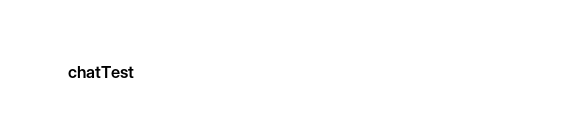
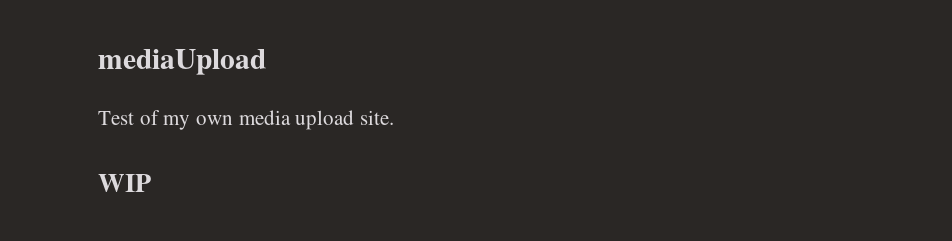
- chatTest
+ mediaUpload
+ Test of my own media upload site.
+ WIP

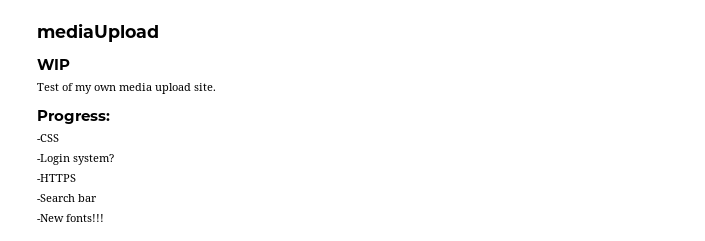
+ WIP
- WIP
+ Progress:
+ -CSS
+ -Login system?
+ -HTTPS
+ -Search bar
+ -New fonts!!!

